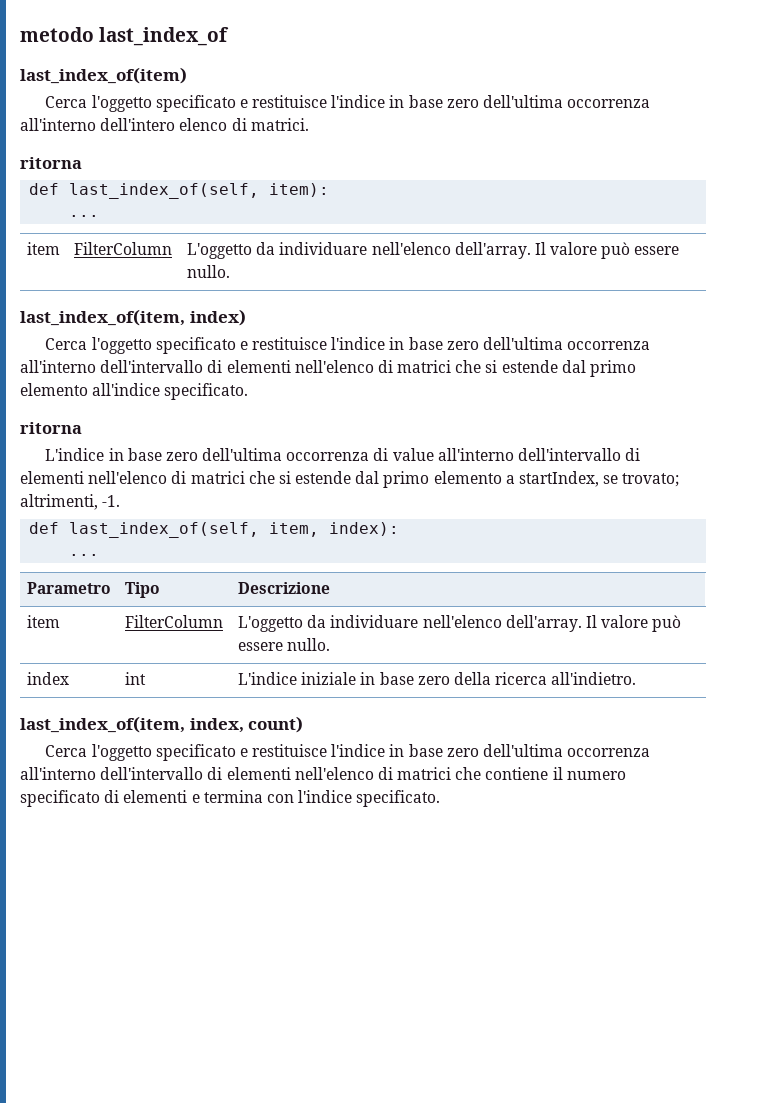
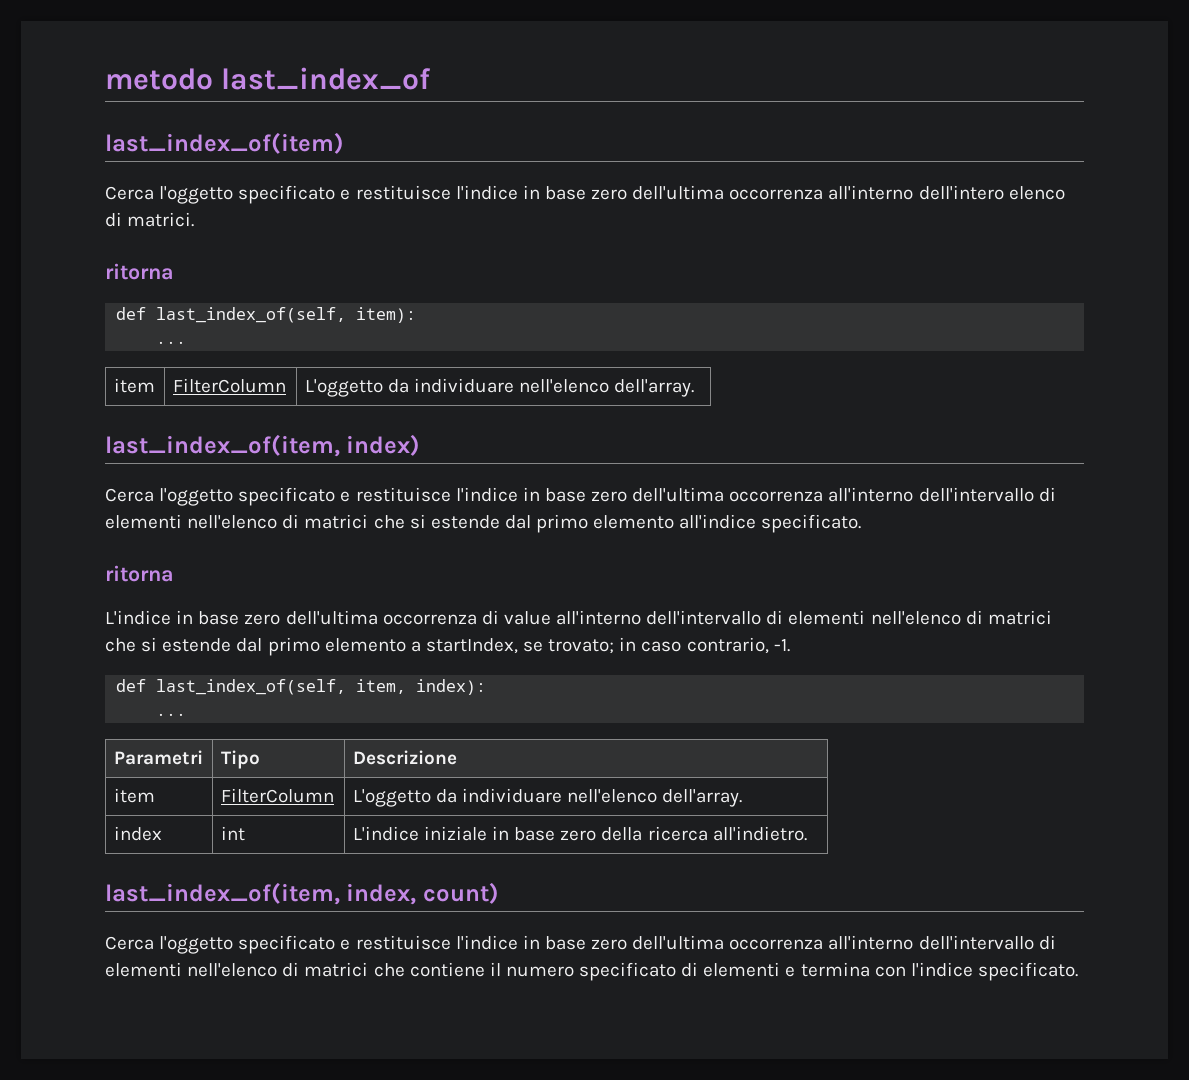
  def last_index_of(self, item):
  ...
- item | FilterColumn | L'oggetto da individuare nell'elenco dell'array. Il valore può essere nullo.
+ item | FilterColumn | L'oggetto da individuare nell'elenco dell'array.
- L'indice in base zero dell'ultima occorrenza di value all'interno dell'intervallo di elementi nell'elenco di matrici che si estende dal primo elemento a startIndex, se trovato; altrimenti, -1.
+ L'indice in base zero dell'ultima occorrenza di value all'interno dell'intervallo di elementi nell'elenco di matrici che si estende dal primo elemento a startIndex, se trovato; in caso contrario, -1.
- Parametro | Tipo | Descrizione
- item | FilterColumn | L'oggetto da individuare nell'elenco dell'array. Il valore può essere nullo.
+ Parametri | Tipo | Descrizione
+ item | FilterColumn | L'oggetto da individuare nell'elenco dell'array.

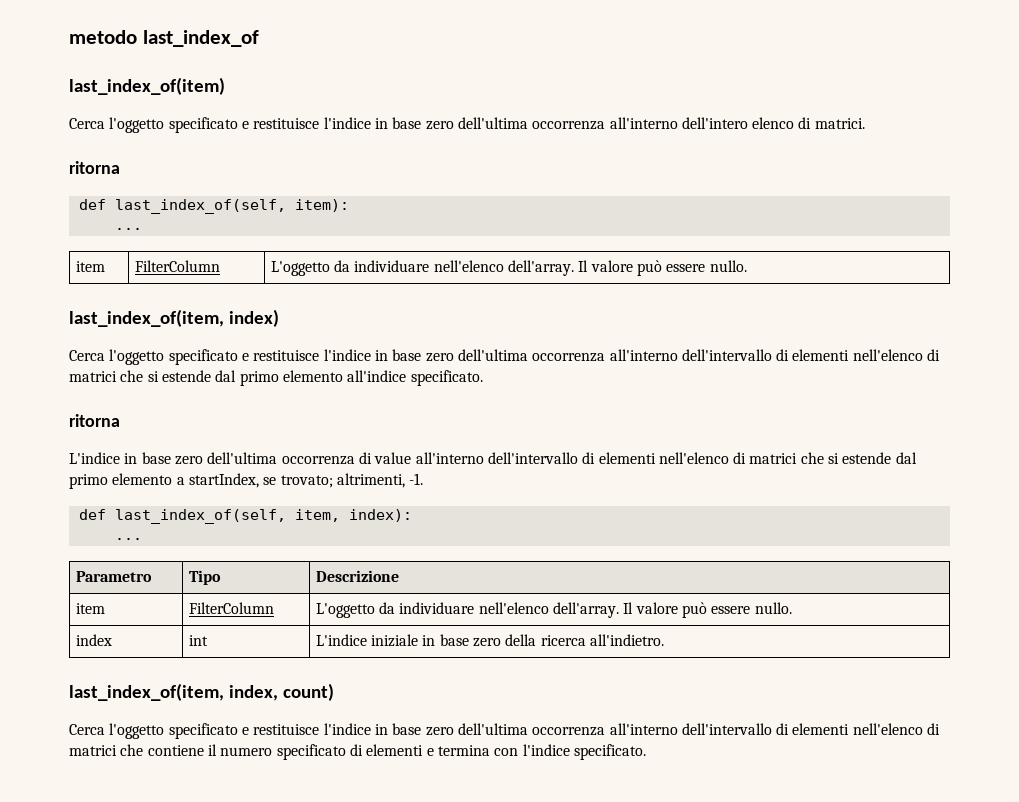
  def last_index_of(self, item):
  ...
- item | FilterColumn | L'oggetto da individuare nell'elenco dell'array.
+ item | FilterColumn | L'oggetto da individuare nell'elenco dell'array. Il valore può essere nullo.
- L'indice in base zero dell'ultima occorrenza di value all'interno dell'intervallo di elementi nell'elenco di matrici che si estende dal primo elemento a startIndex, se trovato; in caso contrario, -1.
+ L'indice in base zero dell'ultima occorrenza di value all'interno dell'intervallo di elementi nell'elenco di matrici che si estende dal primo elemento a startIndex, se trovato; altrimenti, -1.
- Parametri | Tipo | Descrizione
- item | FilterColumn | L'oggetto da individuare nell'elenco dell'array.
+ Parametro | Tipo | Descrizione
+ item | FilterColumn | L'oggetto da individuare nell'elenco dell'array. Il valore può essere nullo.

